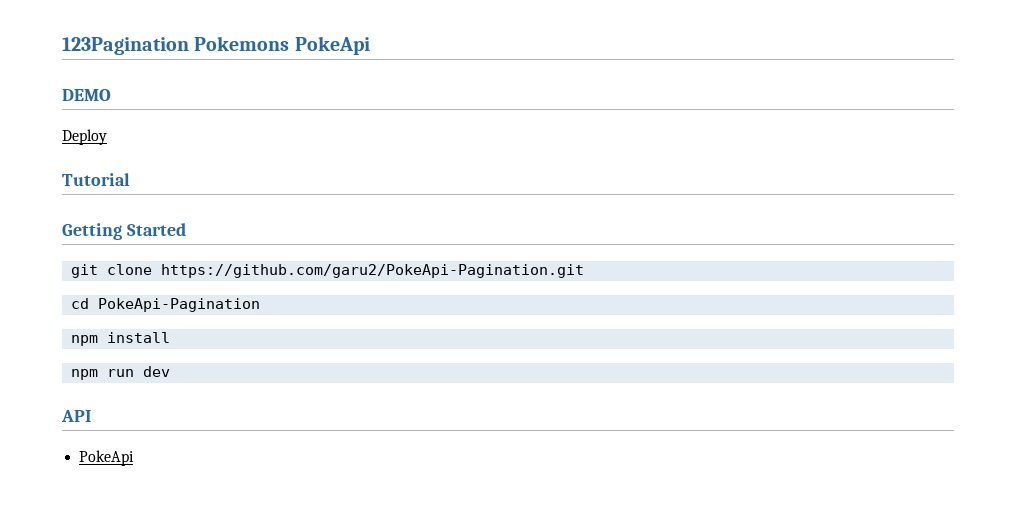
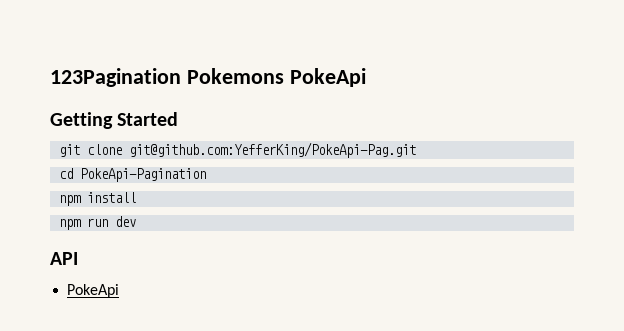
- DEMO
- Deploy
- Tutorial
- git clone https://github.com/garu2/PokeApi-Pagination.git
+ git clone git@github.com:YefferKing/PokeApi-Pag.git

